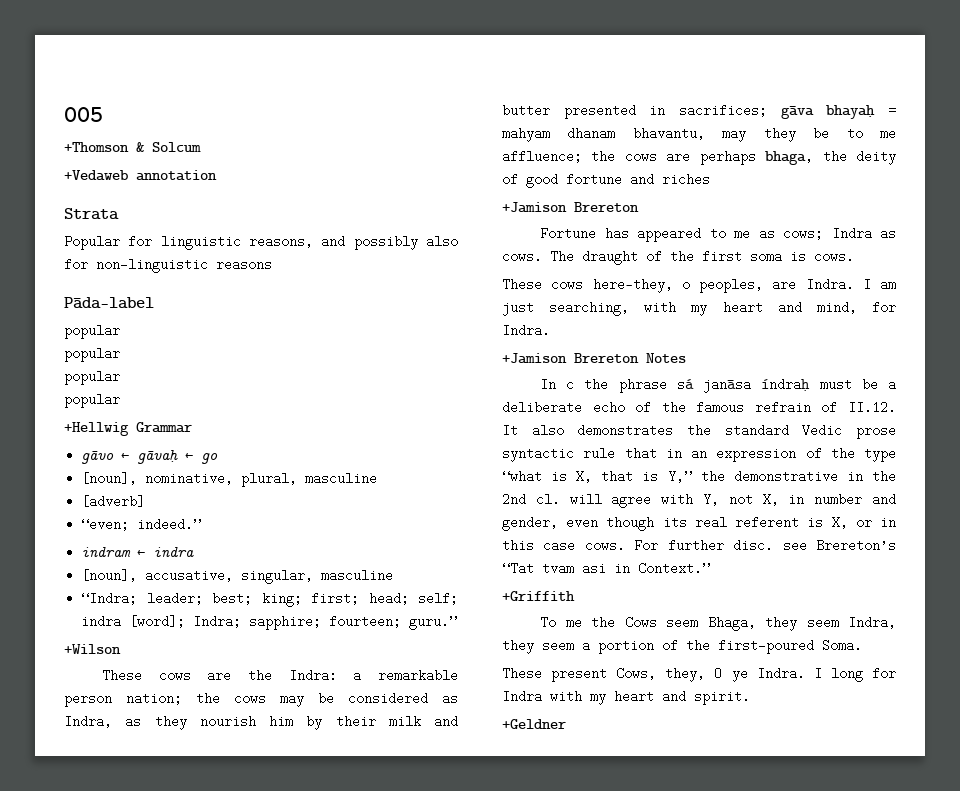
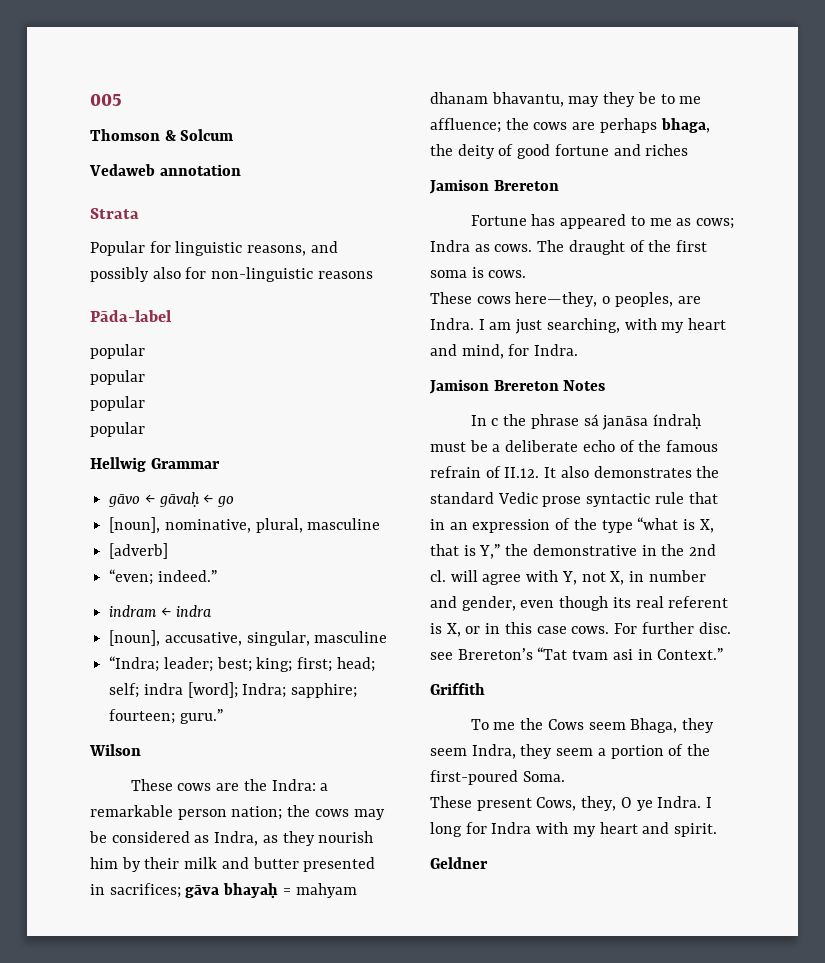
- +Thomson & Solcum
+ Thomson & Solcum
- +Vedaweb annotation
+ Vedaweb annotation
- +Hellwig Grammar
+ Hellwig Grammar
- +Wilson
+ Wilson
  These cows are the Indra: a remarkable person nation; the cows may be considered as Indra, as they nourish him by their milk and butter presented in sacrifices; gāva bhayaḥ = mahyam dhanam bhavantu, may they be to me affluence; the cows are perhaps bhaga, the deity of good fortune and riches
- +Jamison Brereton
+ Jamison Brereton
- +Jamison Brereton Notes
+ Jamison Brereton Notes
- +Griffith
+ Griffith
- +Geldner
+ Geldner

